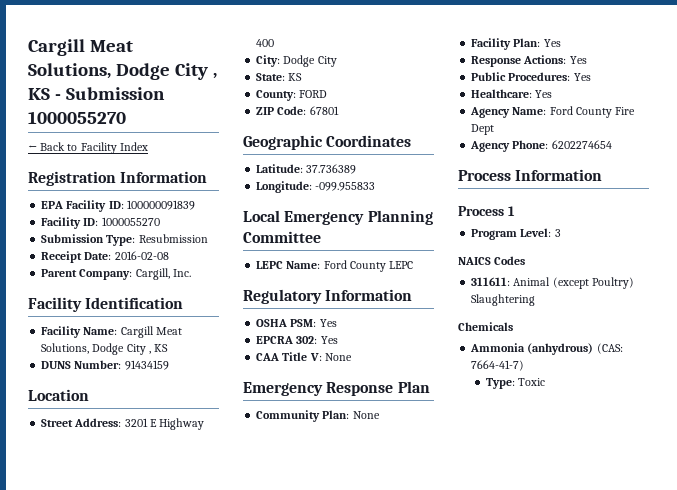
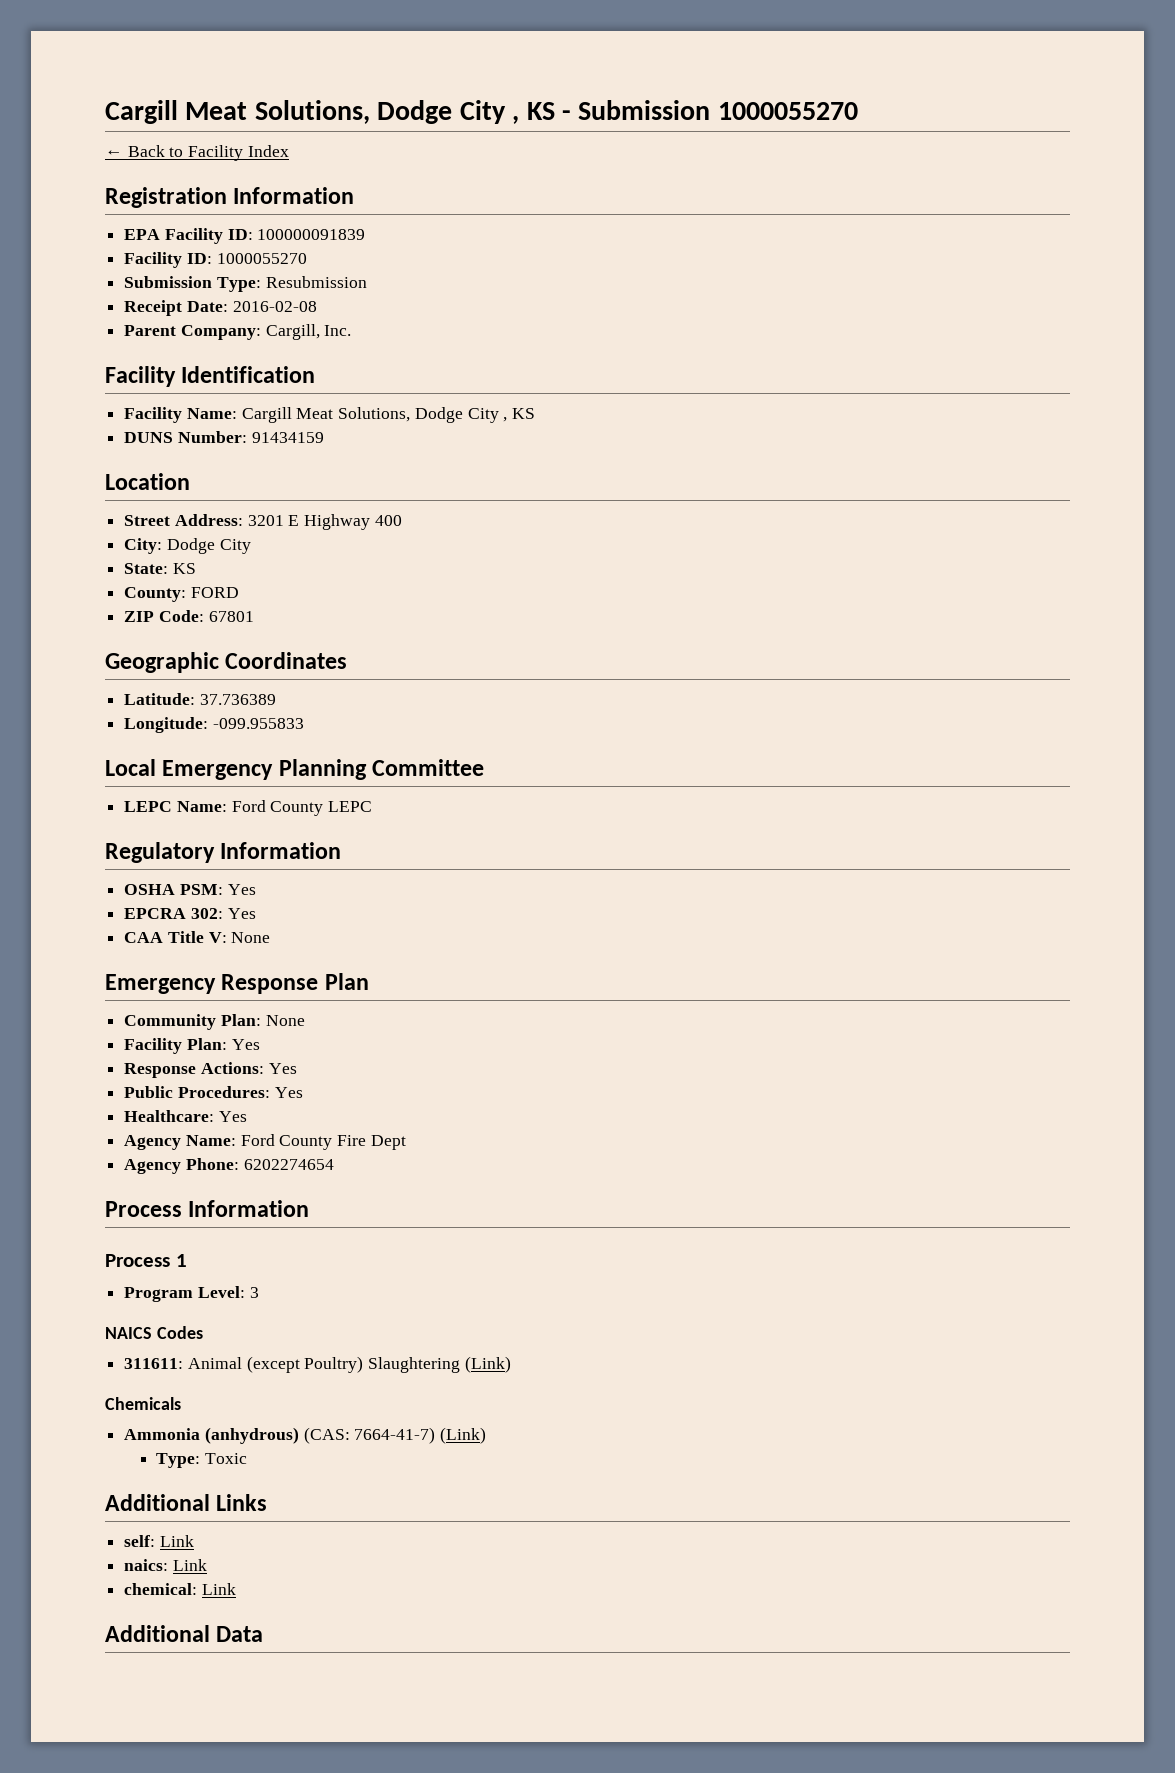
- 311611: Animal (except Poultry) Slaughtering
+ 311611: Animal (except Poultry) Slaughtering (Link)
- Ammonia (anhydrous) (CAS: 7664-41-7)
+ Ammonia (anhydrous) (CAS: 7664-41-7) (Link)
+ Additional Links
+ self: Link
+ naics: Link
+ chemical: Link
+ Additional Data

